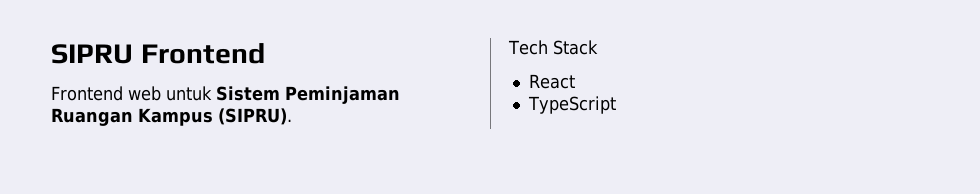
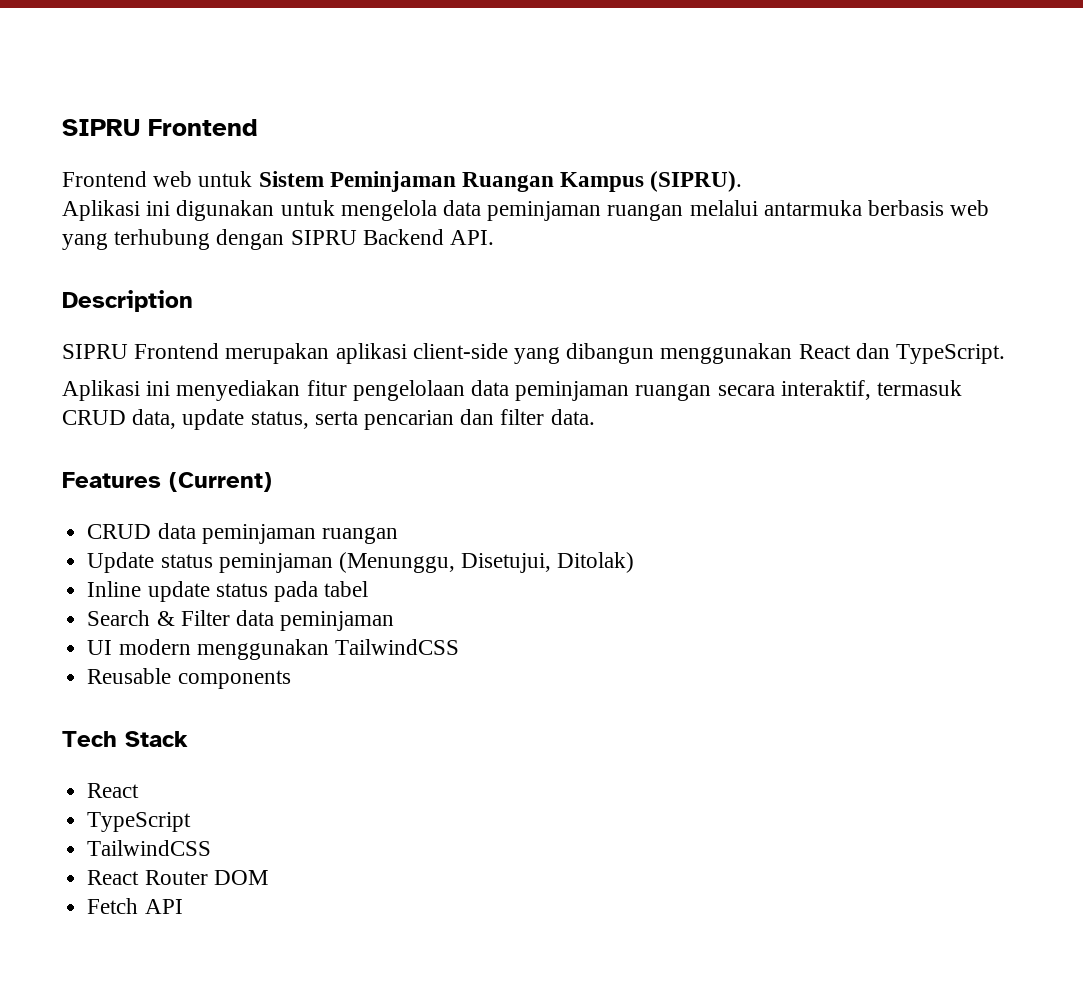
+ Aplikasi ini digunakan untuk mengelola data peminjaman ruangan melalui antarmuka berbasis web yang terhubung dengan SIPRU Backend API.
+ Description
+ SIPRU Frontend merupakan aplikasi client-side yang dibangun menggunakan React dan TypeScript.
+ Aplikasi ini menyediakan fitur pengelolaan data peminjaman ruangan secara interaktif, termasuk CRUD data, update status, serta pencarian dan filter data.
+ Features (Current)
+ CRUD data peminjaman ruangan
+ Update status peminjaman (Menunggu, Disetujui, Ditolak)
+ Inline update status pada tabel
+ Search & Filter data peminjaman
+ UI modern menggunakan TailwindCSS
+ Reusable components
  Tech Stack
  React
  TypeScript
+ TailwindCSS
+ React Router DOM
+ Fetch API

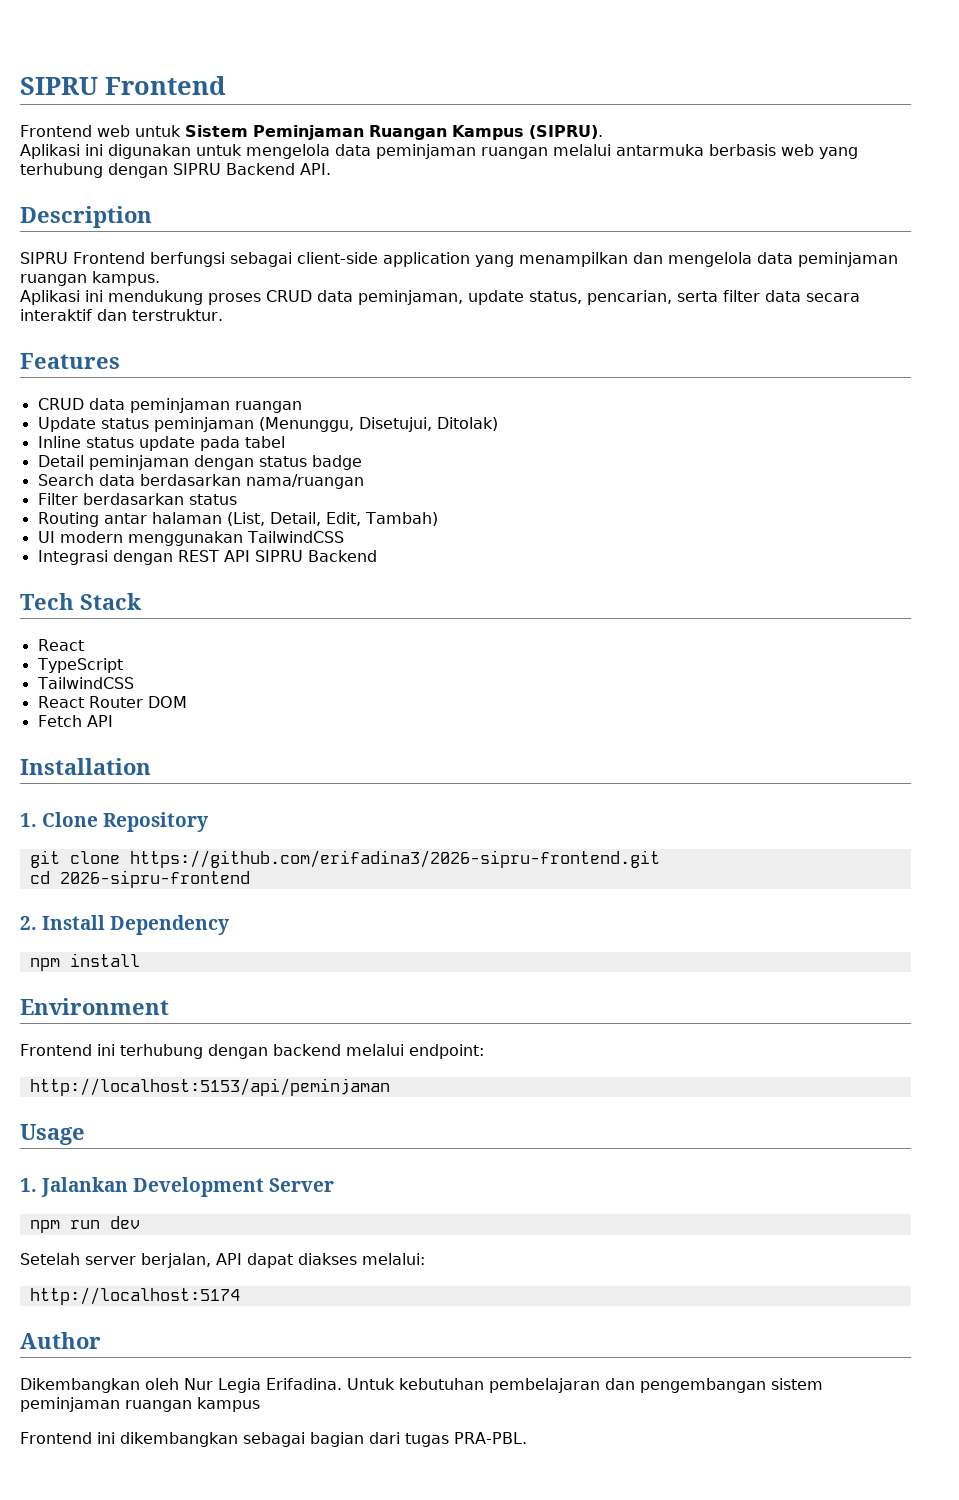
- SIPRU Frontend merupakan aplikasi client-side yang dibangun menggunakan React dan TypeScript.
- Aplikasi ini menyediakan fitur pengelolaan data peminjaman ruangan secara interaktif, termasuk CRUD data, update status, serta pencarian dan filter data.
+ SIPRU Frontend berfungsi sebagai client-side application yang menampilkan dan mengelola data peminjaman ruangan kampus.
+ Aplikasi ini mendukung proses CRUD data peminjaman, update status, pencarian, serta filter data secara interaktif dan terstruktur.
- Features (Current)
+ Features
- Inline update status pada tabel
+ Inline status update pada tabel
- Search & Filter data peminjaman
+ Detail peminjaman dengan status badge
+ Search data berdasarkan nama/ruangan
+ Filter berdasarkan status
+ Routing antar halaman (List, Detail, Edit, Tambah)
  UI modern menggunakan TailwindCSS
- Reusable components
+ Integrasi dengan REST API SIPRU Backend
+ Installation
+ 1. Clone Repository
+ git clone https://github.com/erifadina3/2026-sipru-frontend.git
+ cd 2026-sipru-frontend
+ 2. Install Dependency
+ npm install
+ Environment
+ Frontend ini terhubung dengan backend melalui endpoint:
+ http://localhost:5153/api/peminjaman
+ Usage
+ 1. Jalankan Development Server
+ npm run dev
+ Setelah server berjalan, API dapat diakses melalui:
+ http://localhost:5174
+ Author
+ Dikembangkan oleh Nur Legia Erifadina. Untuk kebutuhan pembelajaran dan pengembangan sistem peminjaman ruangan kampus
+ Frontend ini dikembangkan sebagai bagian dari tugas PRA-PBL.

